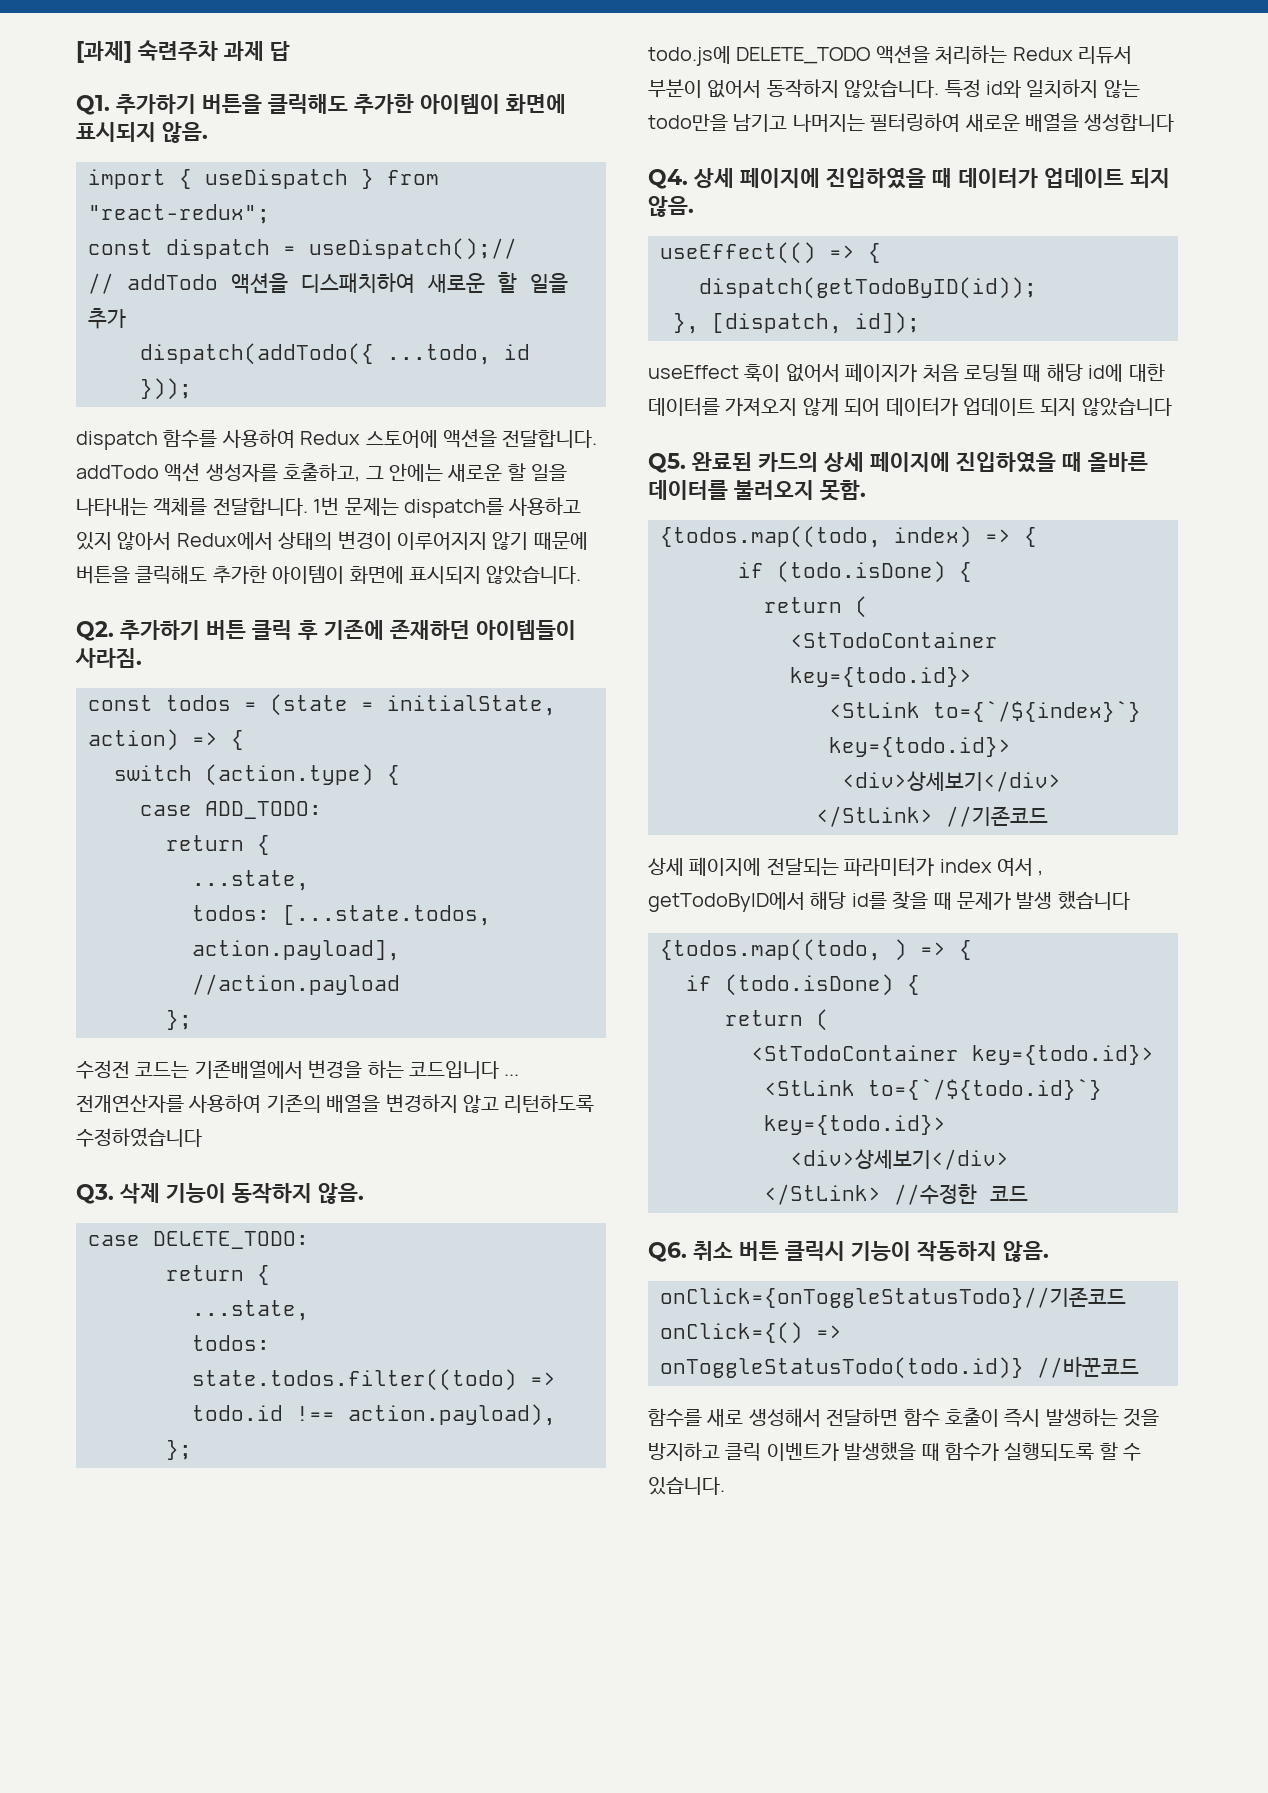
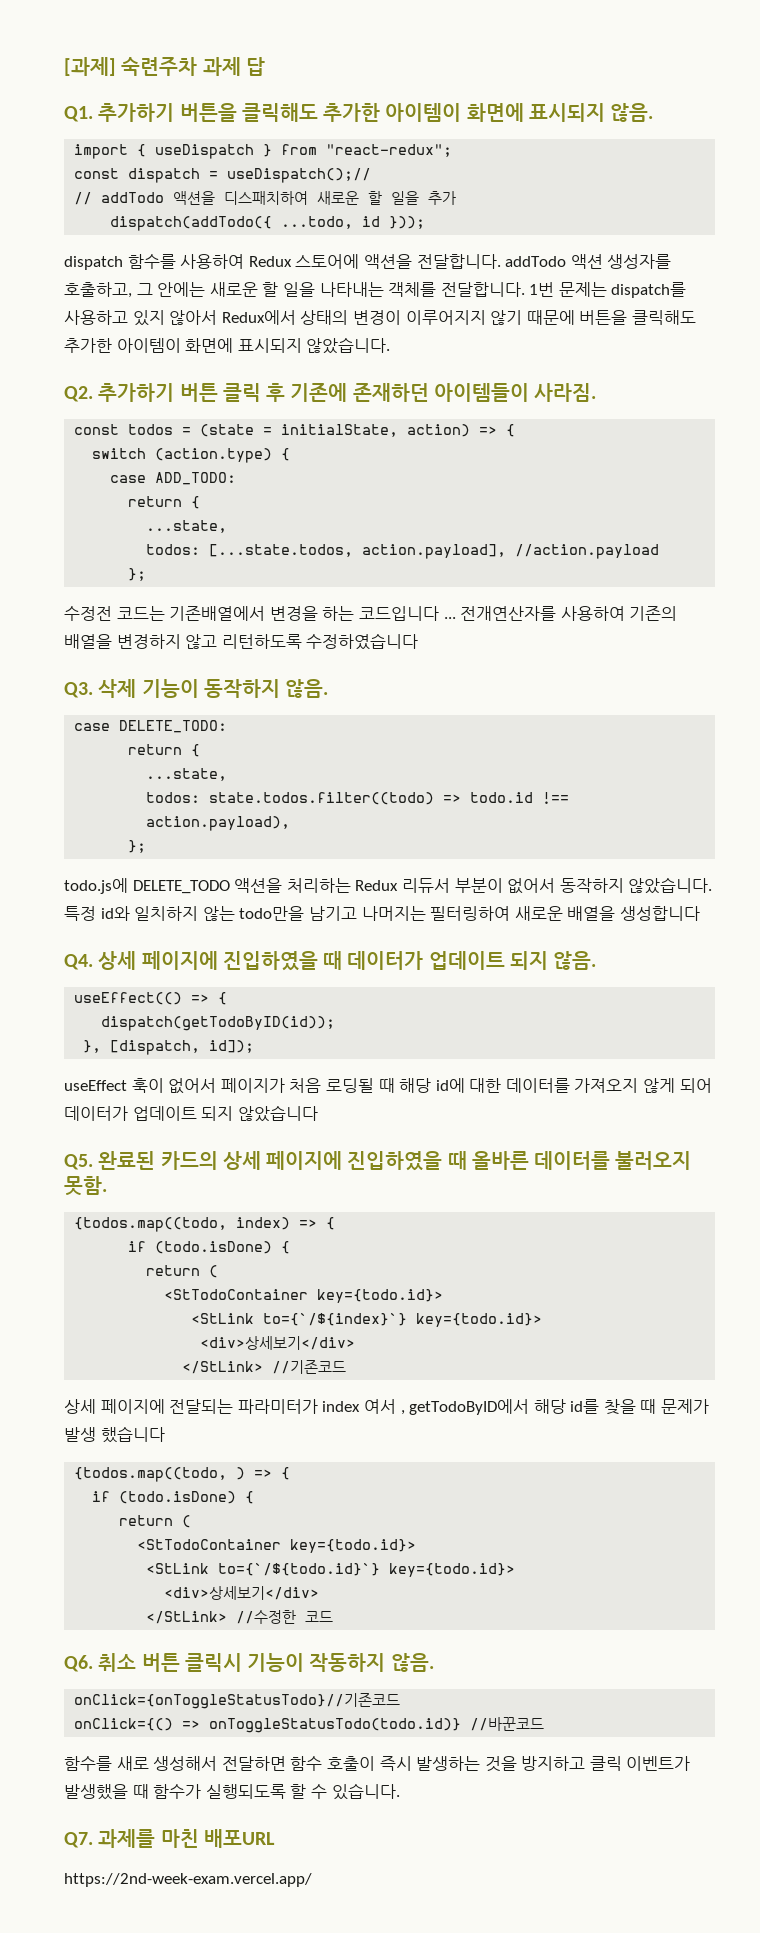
+ Q7. 과제를 마친 배포URL
+ https://2nd-week-exam.vercel.app/

